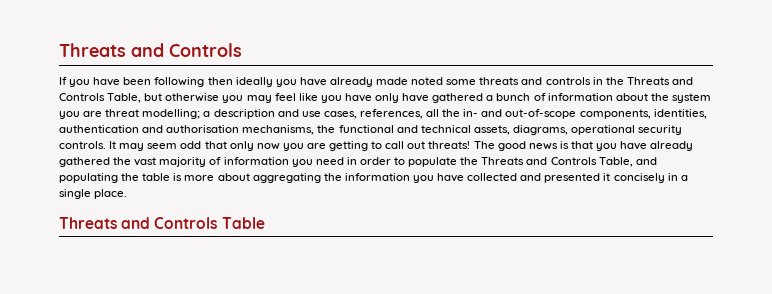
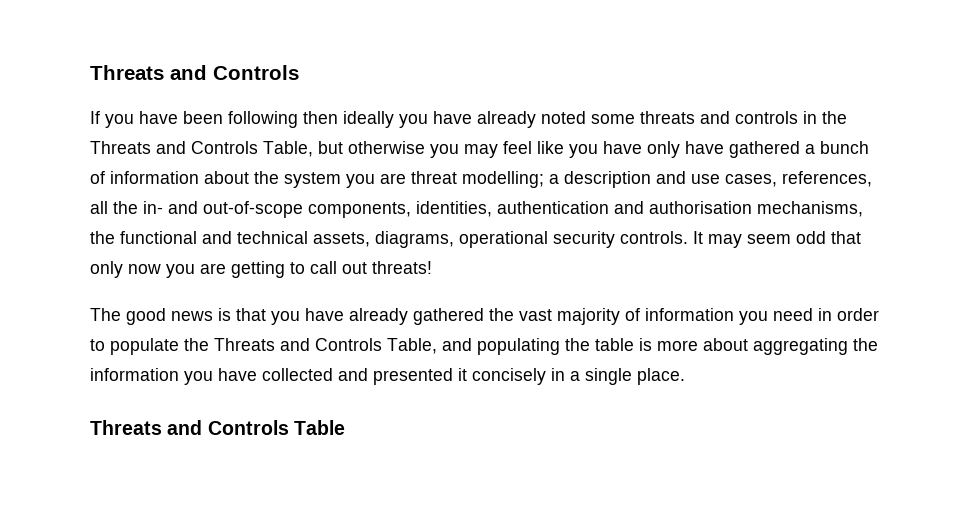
- If you have been following then ideally you have already made noted some threats and controls in the Threats and Controls Table, but otherwise you may feel like you have only have gathered a bunch of information about the system you are threat modelling;
+ If you have been following then ideally you have already noted some threats and controls in the Threats and Controls Table, but otherwise you may feel like you have only have gathered a bunch of information about the system you are threat modelling;
- It may seem odd that only now you are getting to call out threats! The good news is that you have already gathered the vast majority of information you need in order to populate the Threats and Controls Table, and populating the table is more about aggregating the information you have collected and presented it concisely in a single place.
+ It may seem odd that only now you are getting to call out threats!
+ The good news is that you have already gathered the vast majority of information you need in order to populate the Threats and Controls Table, and populating the table is more about aggregating the information you have collected and presented it concisely in a single place.

